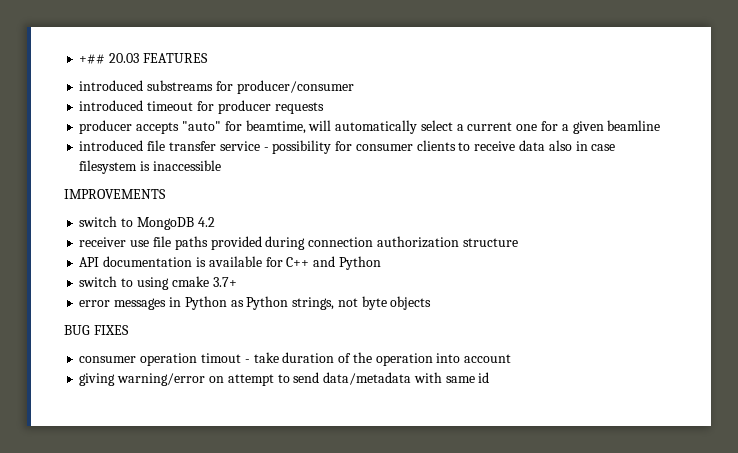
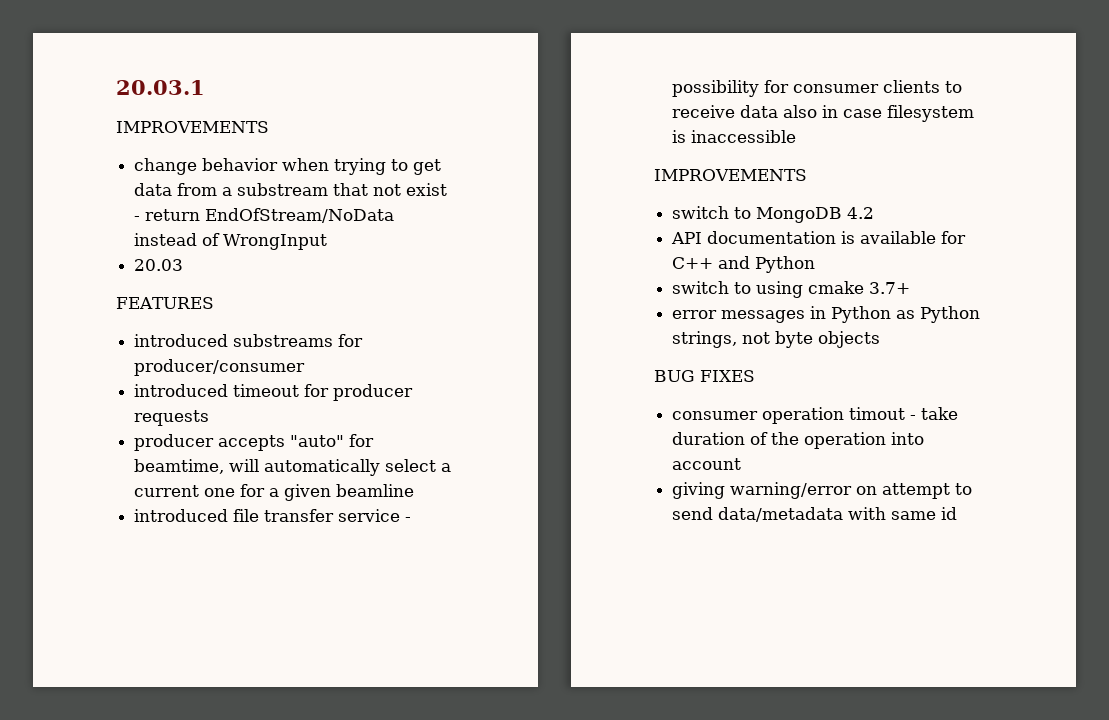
- +## 20.03 FEATURES
+ 20.03.1
+ IMPROVEMENTS
+ change behavior when trying to get data from a substream that not exist - return EndOfStream/NoData instead of WrongInput
+ 20.03
+ FEATURES
- receiver use file paths provided during connection authorization structure

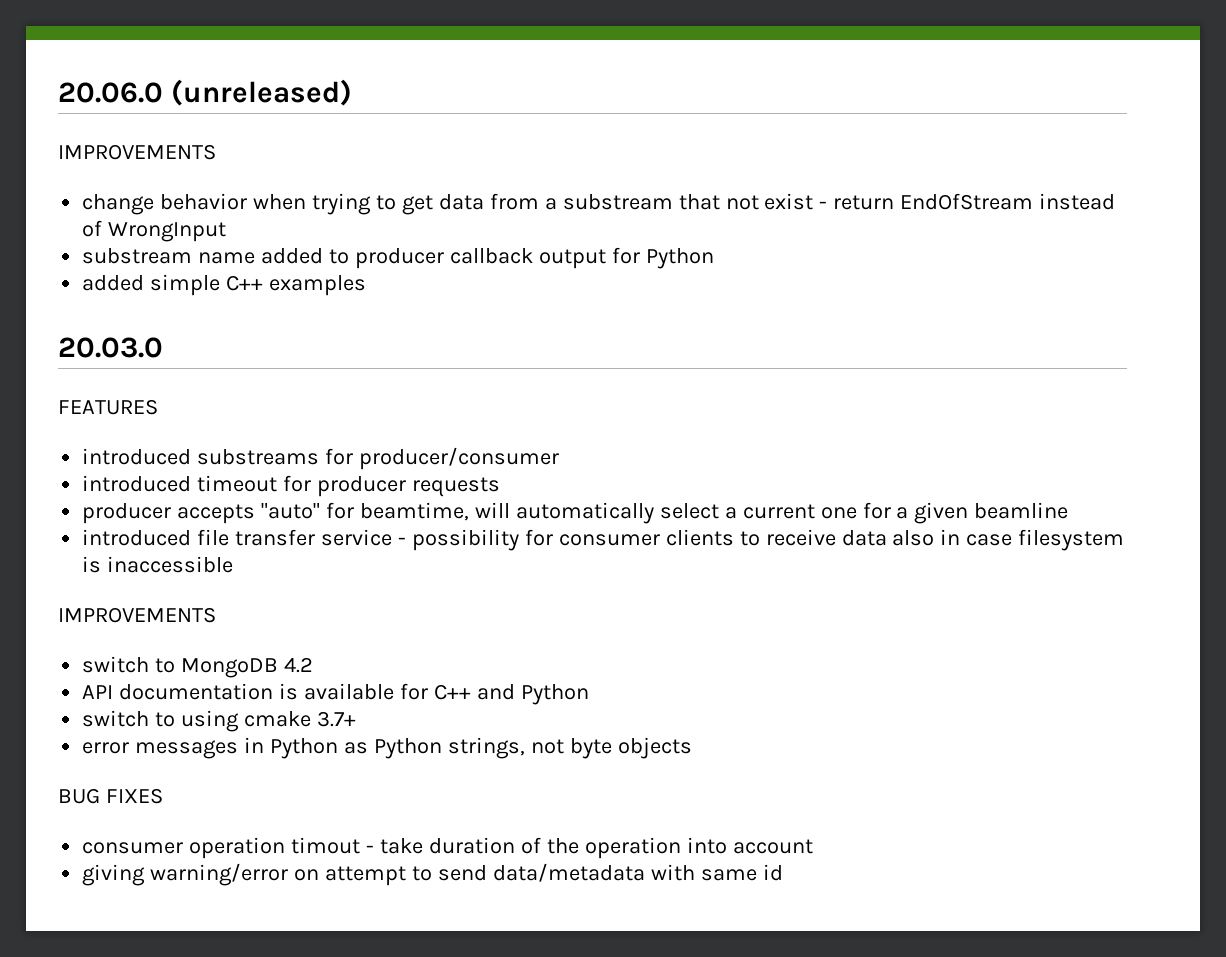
- 20.03.1
+ 20.06.0 (unreleased)
- change behavior when trying to get data from a substream that not exist - return EndOfStream/NoData instead of WrongInput
+ change behavior when trying to get data from a substream that not exist - return EndOfStream instead of WrongInput
- 20.03
+ substream name added to producer callback output for Python
+ added simple C++ examples
+ 20.03.0

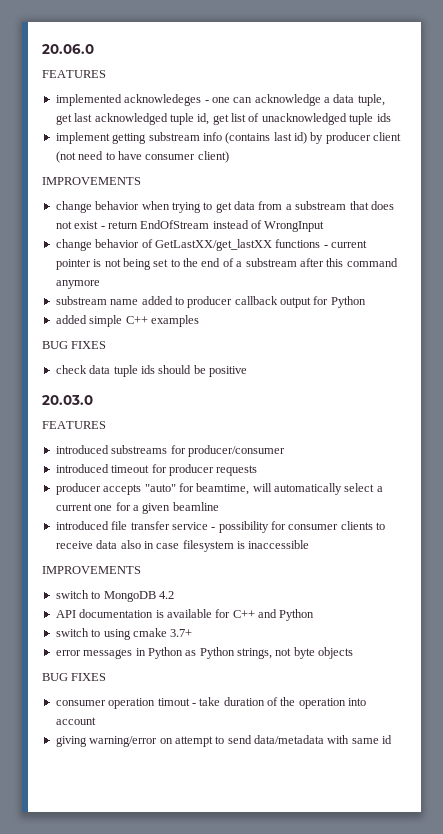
- 20.06.0 (unreleased)
+ 20.06.0
+ FEATURES
+ implemented acknowledeges - one can acknowledge a data tuple, get last acknowledged tuple id, get list of unacknowledged tuple ids
+ implement getting substream info (contains last id) by producer client (not need to have consumer client)
- change behavior when trying to get data from a substream that not exist - return EndOfStream instead of WrongInput
+ change behavior when trying to get data from a substream that does not exist - return EndOfStream instead of WrongInput
+ change behavior of GetLastXX/get_lastXX functions - current pointer is not being set to the end of a substream after this command anymore
  added simple C++ examples
+ BUG FIXES
+ check data tuple ids should be positive

